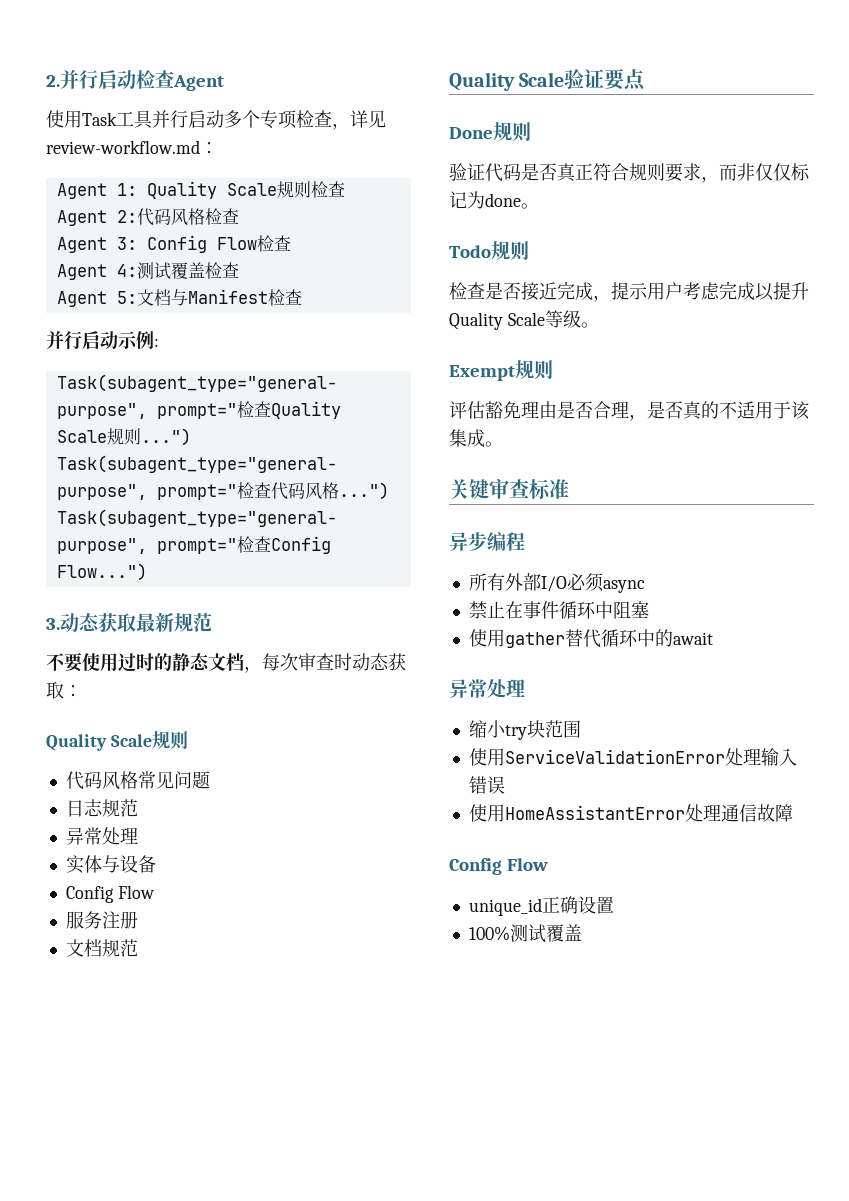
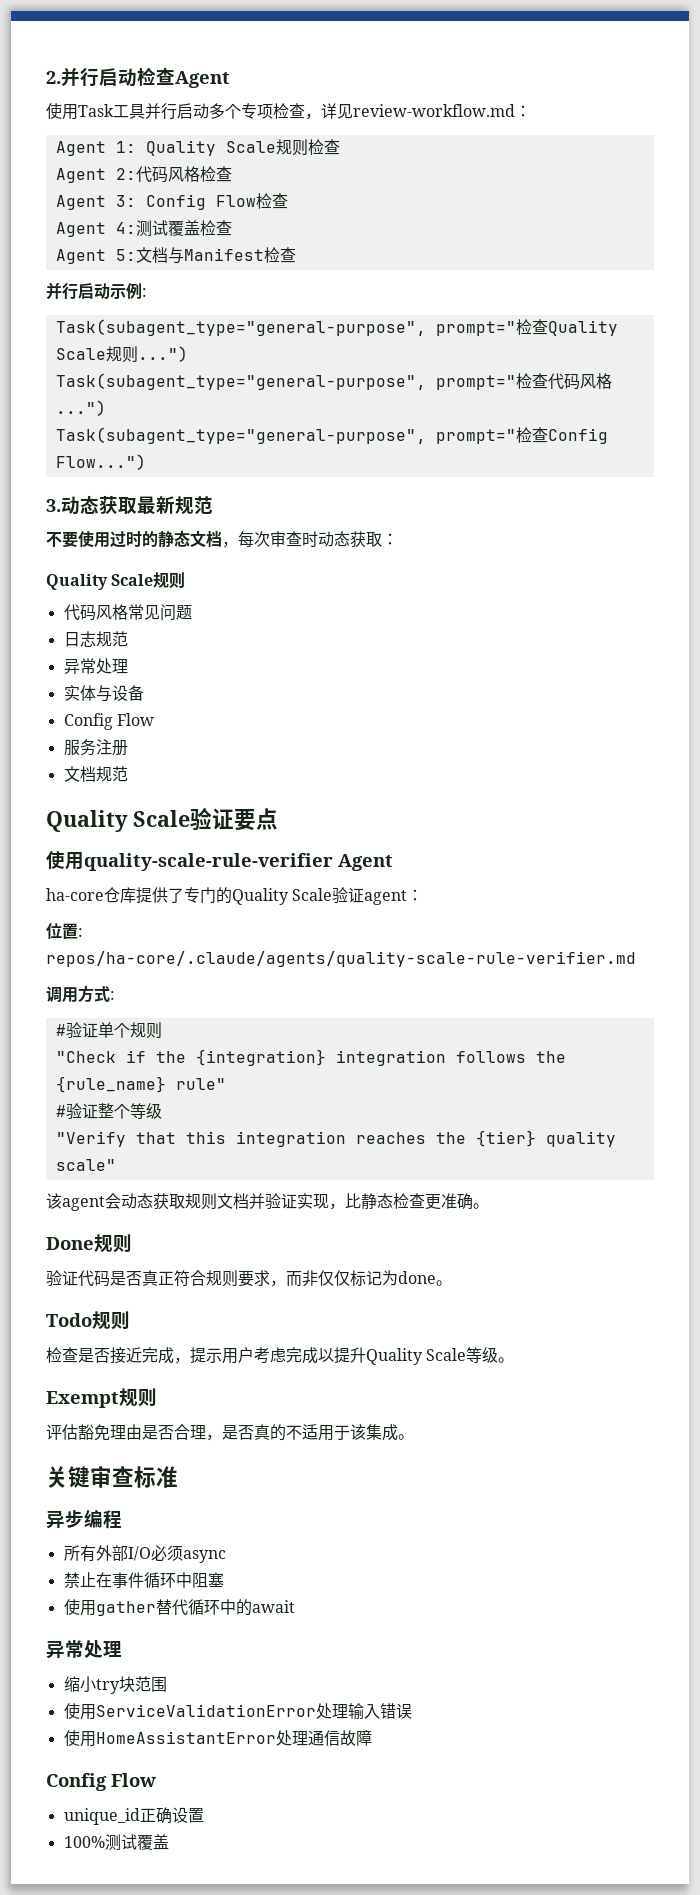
+ 使用quality-scale-rule-verifier Agent
+ ha-core仓库提供了专门的Quality Scale验证agent：
+ 位置: repos/ha-core/.claude/agents/quality-scale-rule-verifier.md
+ 调用方式:
+ #验证单个规则
+ "Check if the {integration} integration follows the {rule_name} rule"
+ #验证整个等级
+ "Verify that this integration reaches the {tier} quality scale"
+ 该agent会动态获取规则文档并验证实现，比静态检查更准确。

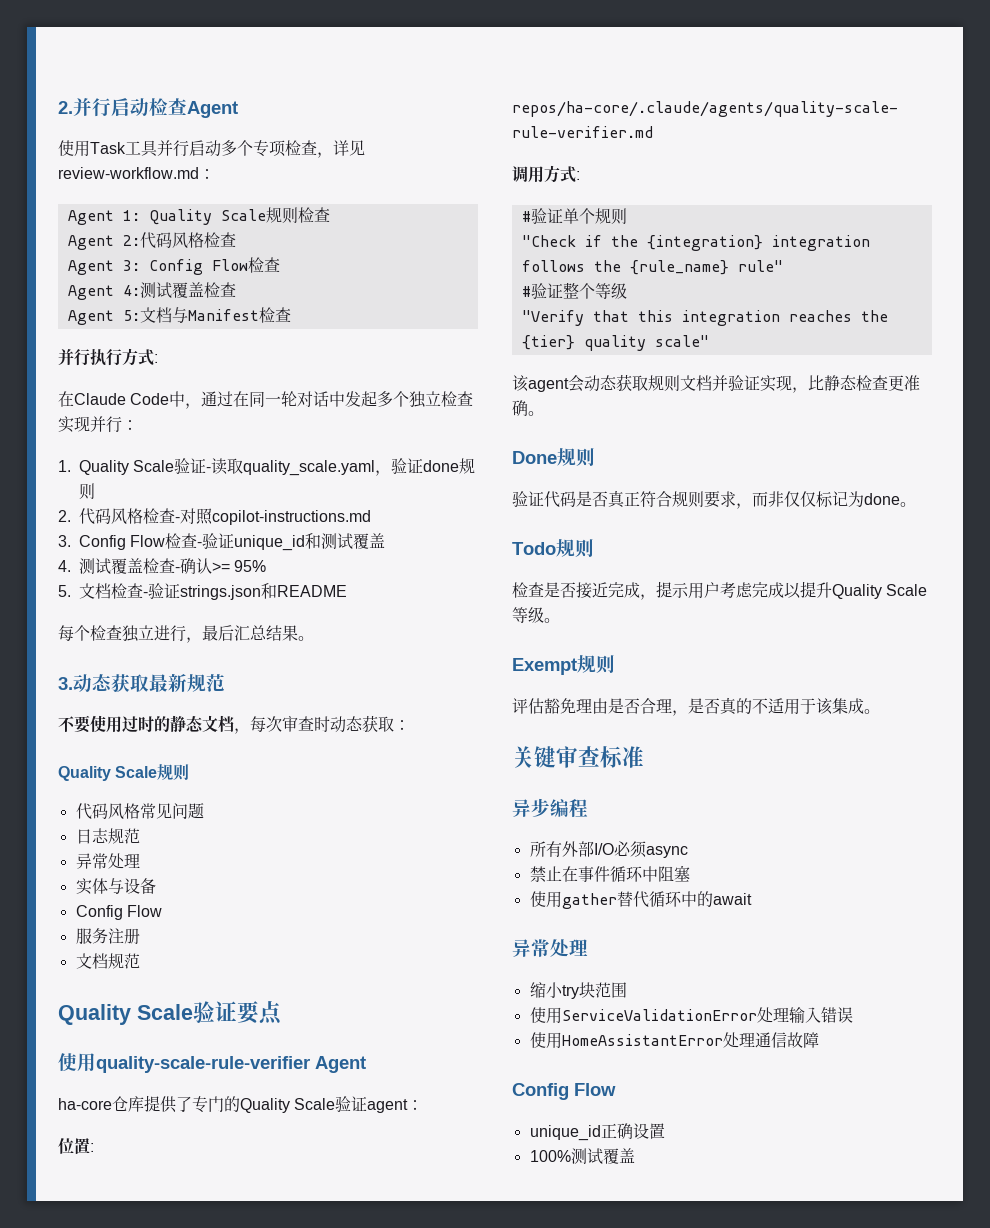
- 并行启动示例:
- Task(subagent_type="general-purpose", prompt="检查Quality Scale规则...")
- Task(subagent_type="general-purpose", prompt="检查代码风格...")
- Task(subagent_type="general-purpose", prompt="检查Config Flow...")
+ 并行执行方式:
+ 在Claude Code中，通过在同一轮对话中发起多个独立检查实现并行：
+ 1. Quality Scale验证-读取quality_scale.yaml，验证done规则
+ 2.代码风格检查-对照copilot-instructions.md
+ 3. Config Flow检查-验证unique_id和测试覆盖
+ 4.测试覆盖检查-确认>= 95%
+ 5.文档检查-验证strings.json和README
+ 每个检查独立进行，最后汇总结果。

